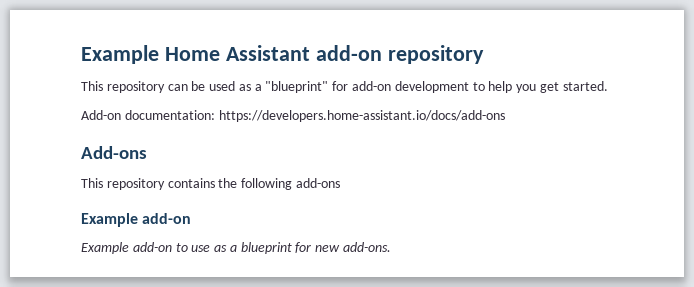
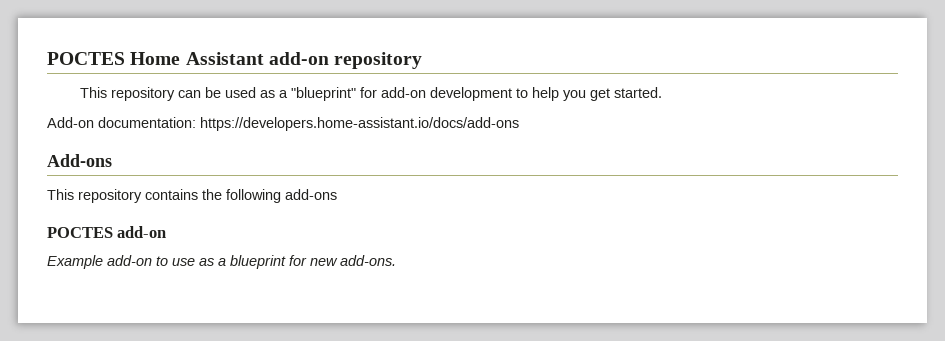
- Example Home Assistant add-on repository
+ POCTES Home Assistant add-on repository
  This repository contains the following add-ons
- Example add-on
+ POCTES add-on

